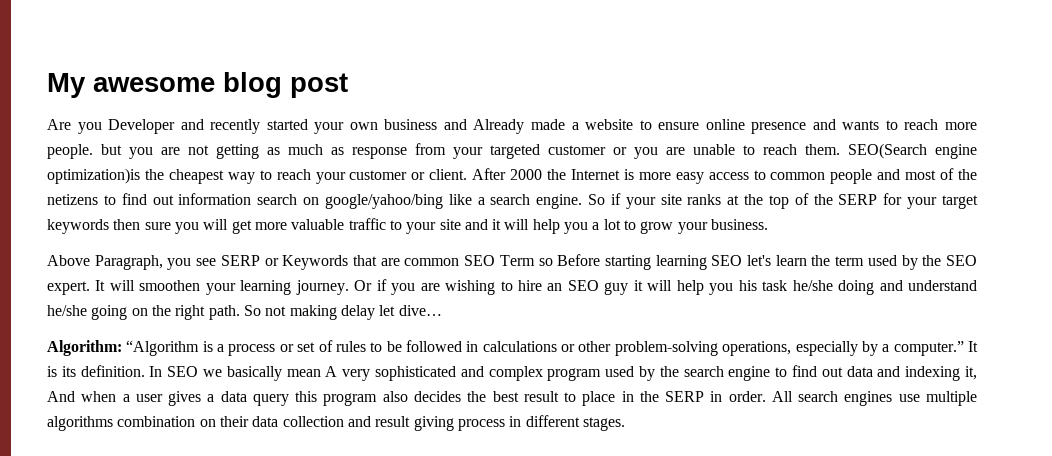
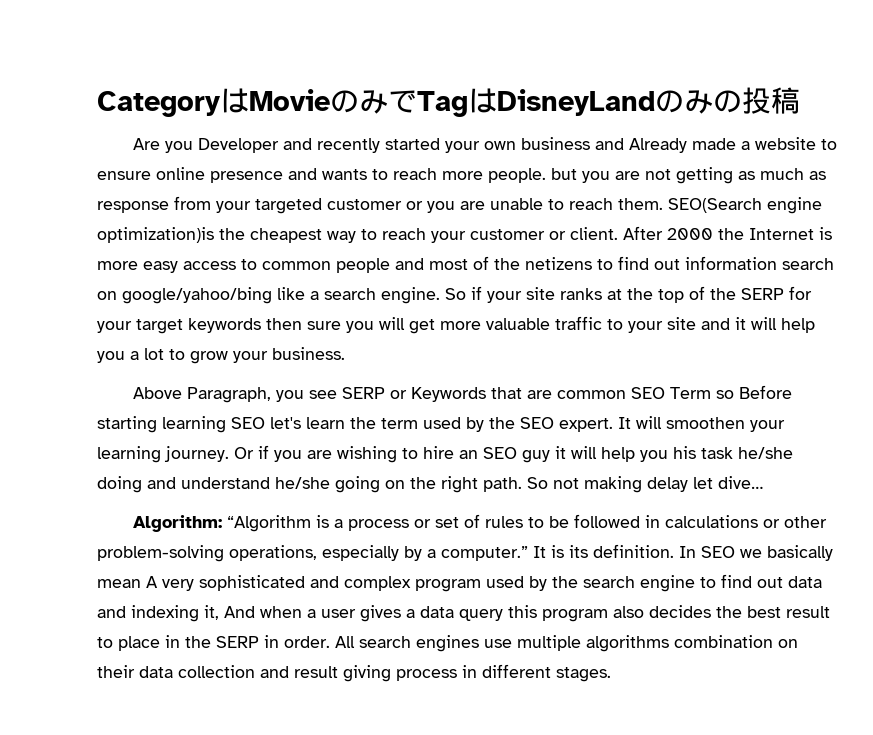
- My awesome blog post
+ CategoryはMovieのみでTagはDisneyLandのみの投稿

